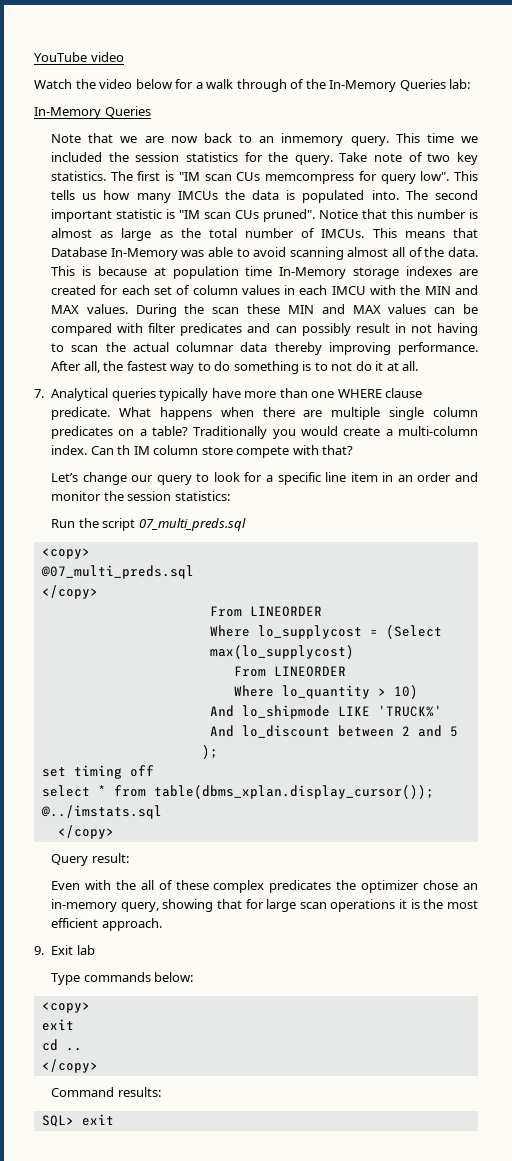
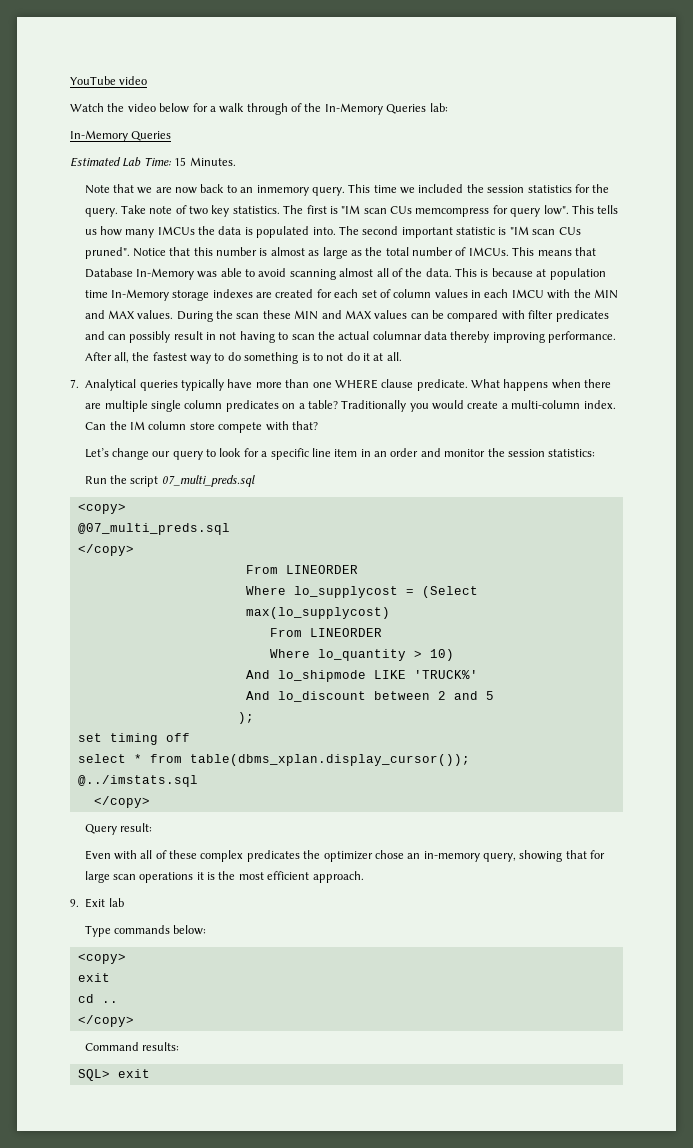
+ Estimated Lab Time: 15 Minutes.
- Can th IM column store compete with that?
+ Can the IM column store compete with that?
- Even with the all of these complex predicates the optimizer chose an in-memory query, showing that for large scan operations it is the most efficient approach.
+ Even with all of these complex predicates the optimizer chose an in-memory query, showing that for large scan operations it is the most efficient approach.

